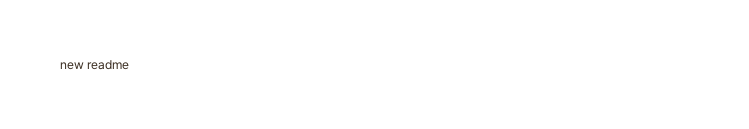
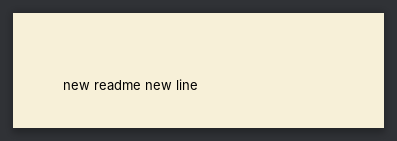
- new readme
+ new readme new line

